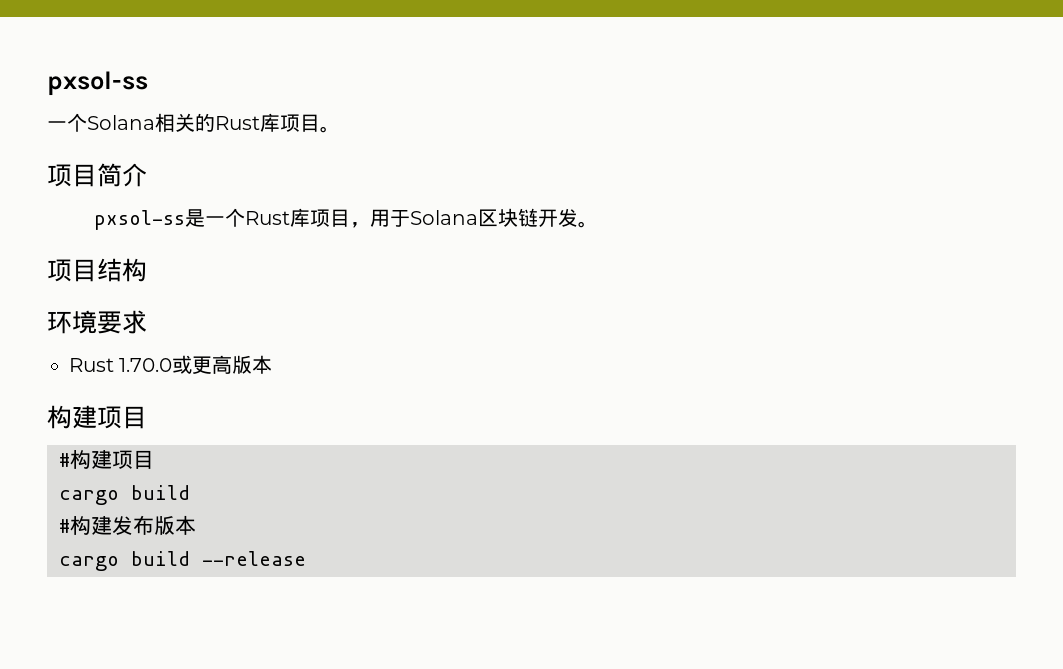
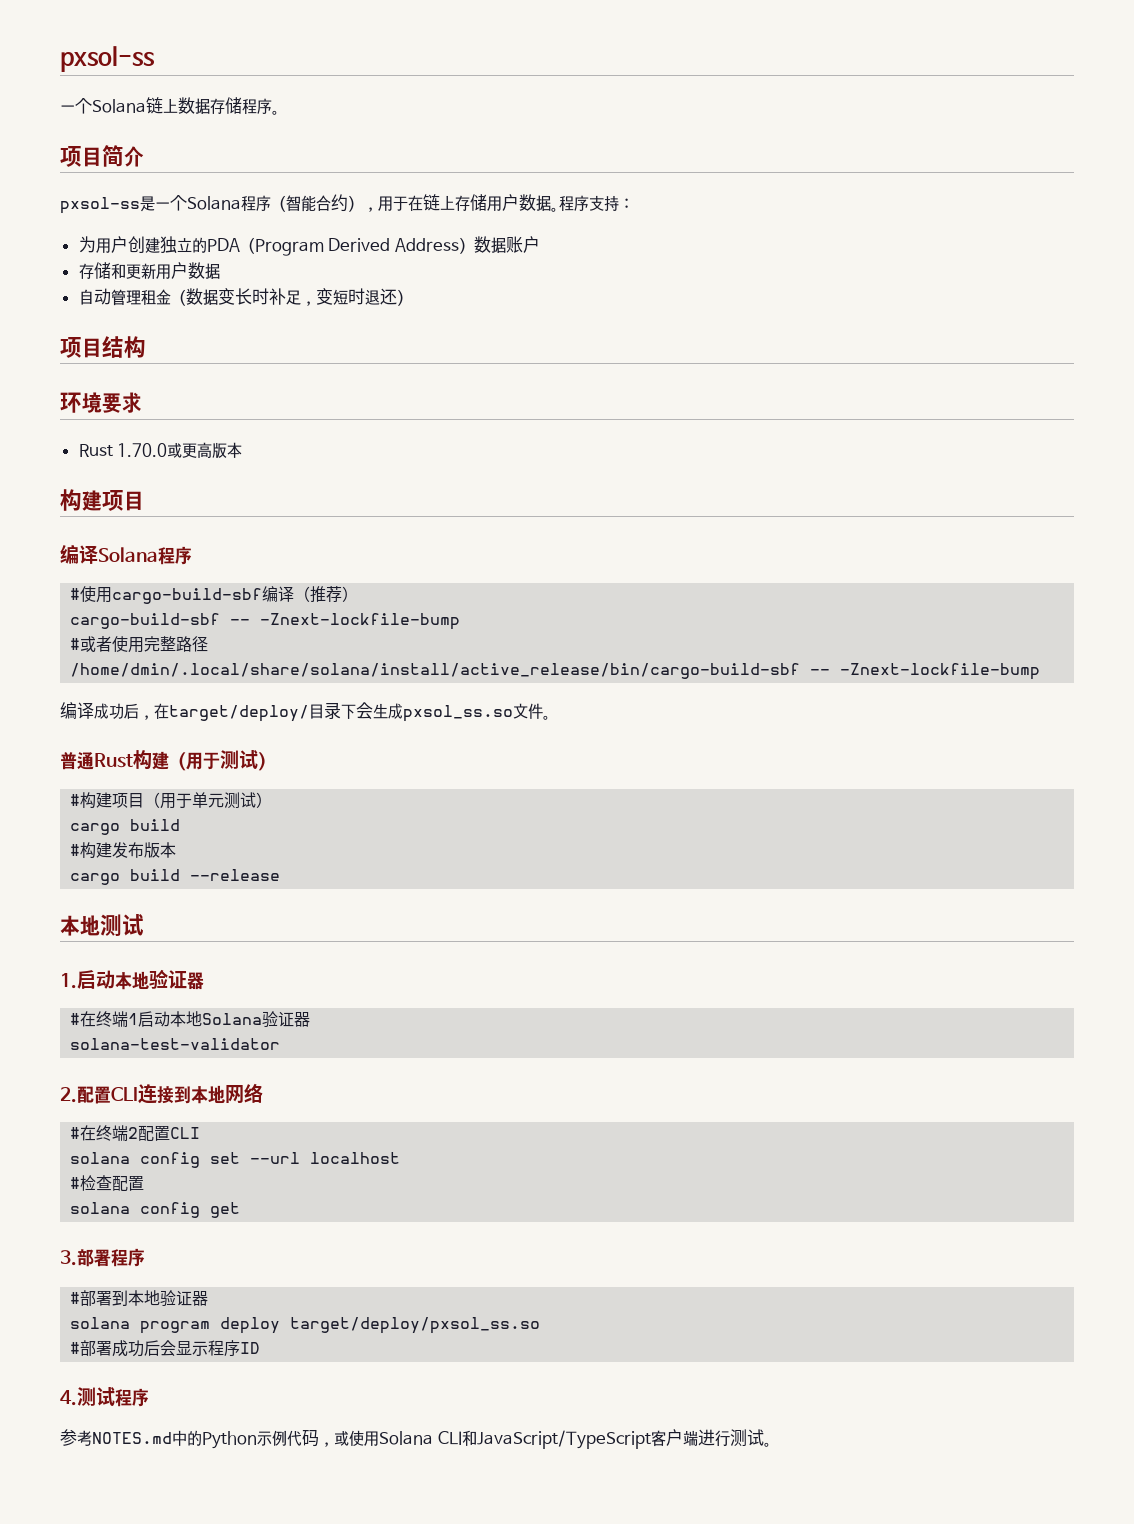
- 一个Solana相关的Rust库项目。
+ 一个Solana链上数据存储程序。
- pxsol-ss是一个Rust库项目，用于Solana区块链开发。
+ pxsol-ss是一个Solana程序（智能合约），用于在链上存储用户数据。程序支持：
+ 为用户创建独立的PDA（Program Derived Address）数据账户
+ 存储和更新用户数据
+ 自动管理租金（数据变长时补足，变短时退还）
+ 编译Solana程序
+ #使用cargo-build-sbf编译（推荐）
+ cargo-build-sbf -- -Znext-lockfile-bump
+ #或者使用完整路径
+ /home/dmin/.local/share/solana/install/active_release/bin/cargo-build-sbf -- -Znext-lockfile-bump
+ 编译成功后，在target/deploy/目录下会生成pxsol_ss.so文件。
+ 普通Rust构建（用于测试）
- #构建项目
+ #构建项目（用于单元测试）
+ 本地测试
+ 1.启动本地验证器
+ #在终端1启动本地Solana验证器
+ solana-test-validator
+ 2.配置CLI连接到本地网络
+ #在终端2配置CLI
+ solana config set --url localhost
+ #检查配置
+ solana config get
+ 3.部署程序
+ #部署到本地验证器
+ solana program deploy target/deploy/pxsol_ss.so
+ #部署成功后会显示程序ID
+ 4.测试程序
+ 参考NOTES.md中的Python示例代码，或使用Solana CLI和JavaScript/TypeScript客户端进行测试。

